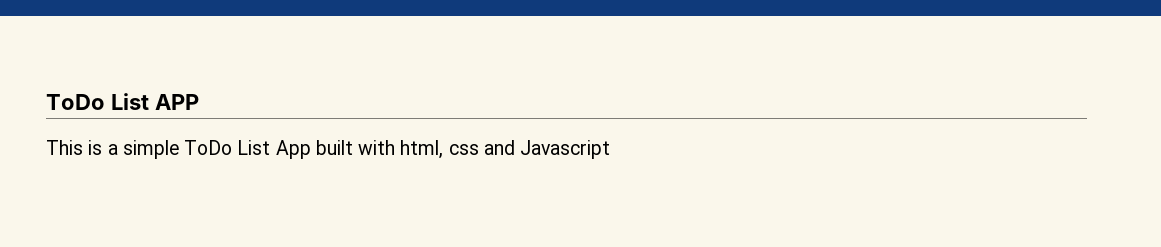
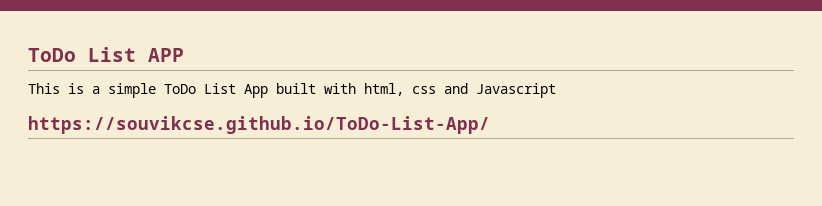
+ https://souvikcse.github.io/ToDo-List-App/

